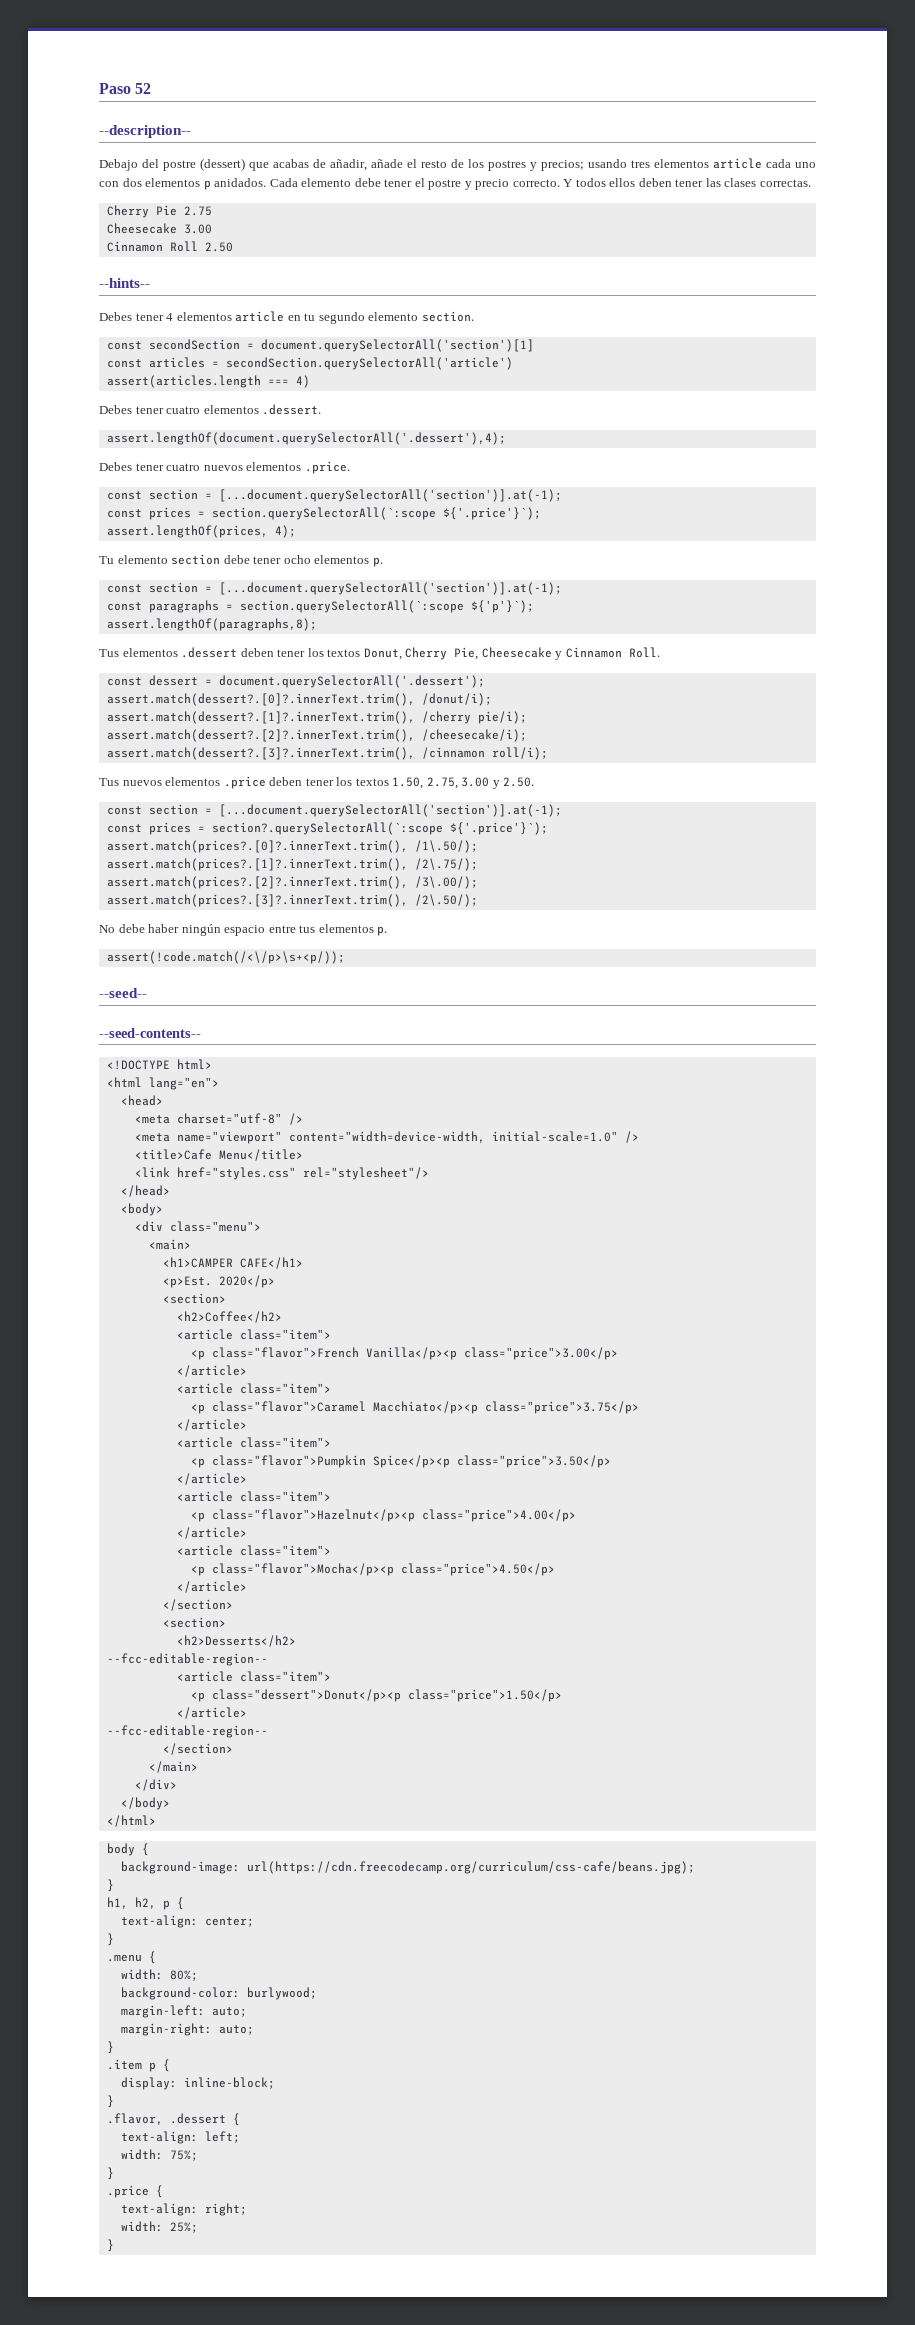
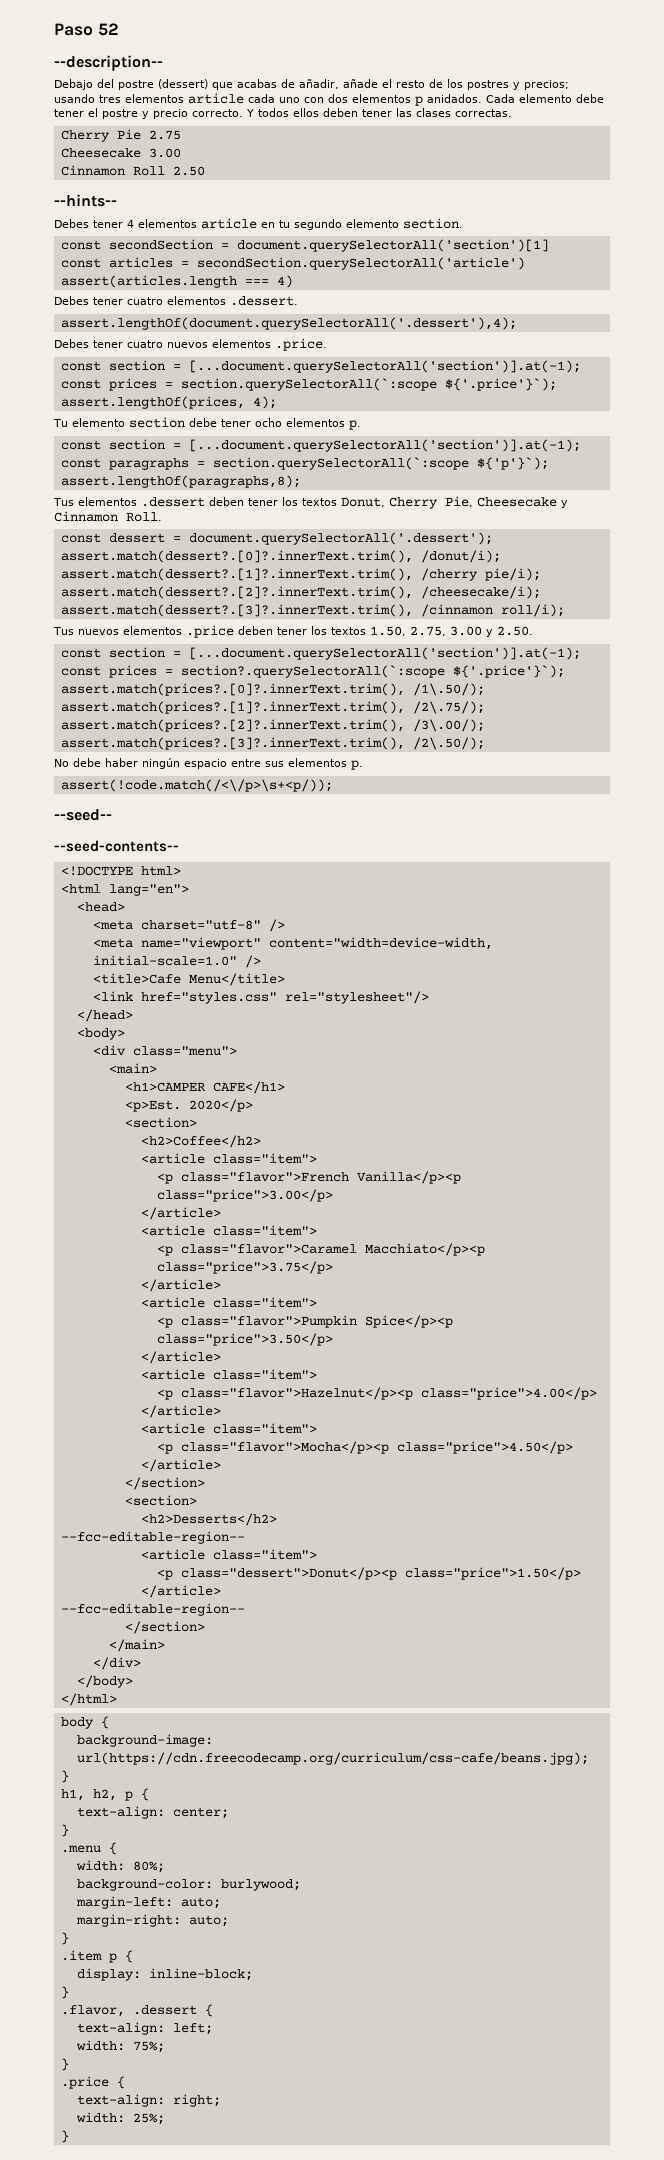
- No debe haber ningún espacio entre tus elementos p.
+ No debe haber ningún espacio entre sus elementos p.

